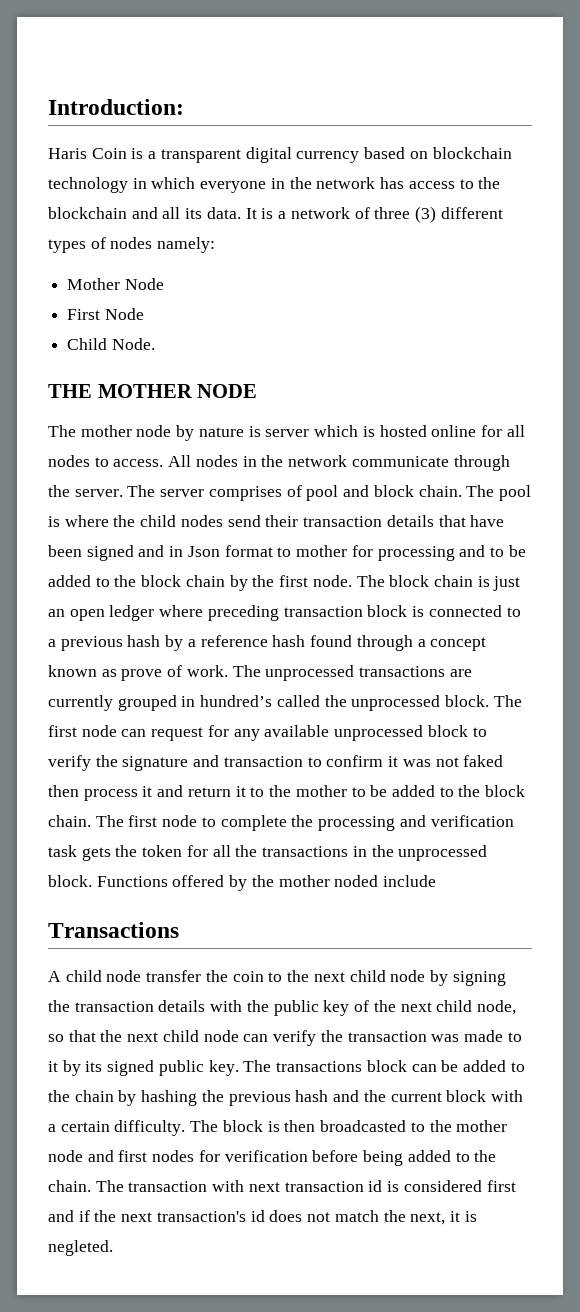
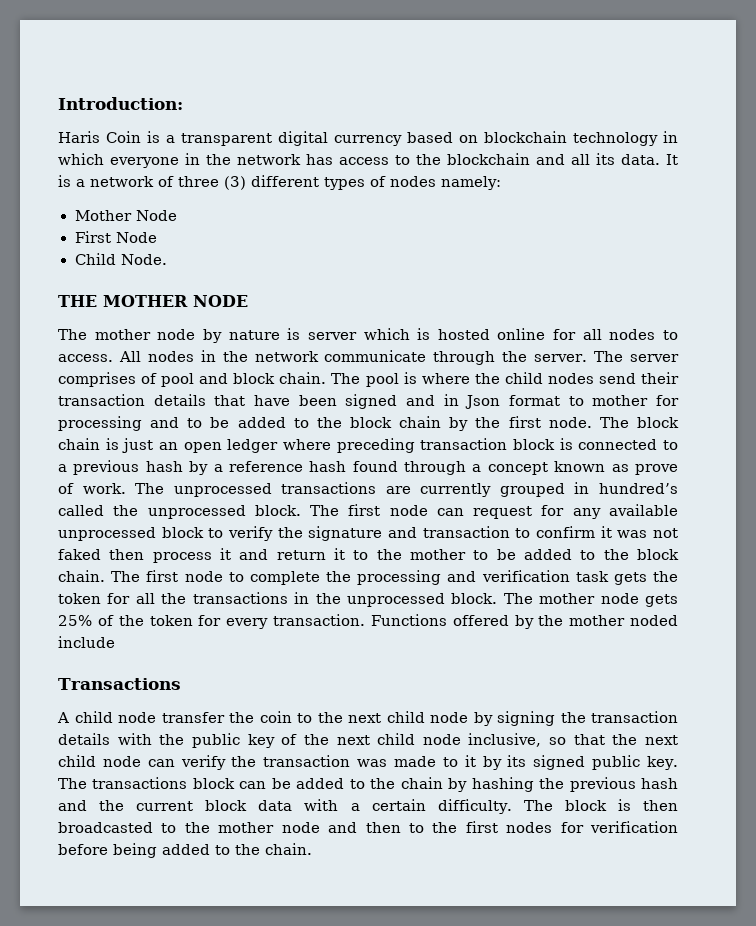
+ The mother node gets 25% of the token for every transaction.
- A child node transfer the coin to the next child node by signing the transaction details with the public key of the next child node, so that the next child node can verify the transaction was made to it by its signed public key.
+ A child node transfer the coin to the next child node by signing the transaction details with the public key of the next child node inclusive, so that the next child node can verify the transaction was made to it by its signed public key.
- The transactions block can be added to the chain by hashing the previous hash and the current block with a certain difficulty.
+ The transactions block can be added to the chain by hashing the previous hash and the current block data with a certain difficulty.
- The block is then broadcasted to the mother node and first nodes for verification before being added to the chain. The transaction with next transaction id is considered first and if the next transaction's id does not match the next, it is negleted.
+ The block is then broadcasted to the mother node and then to the first nodes for verification before being added to the chain.

